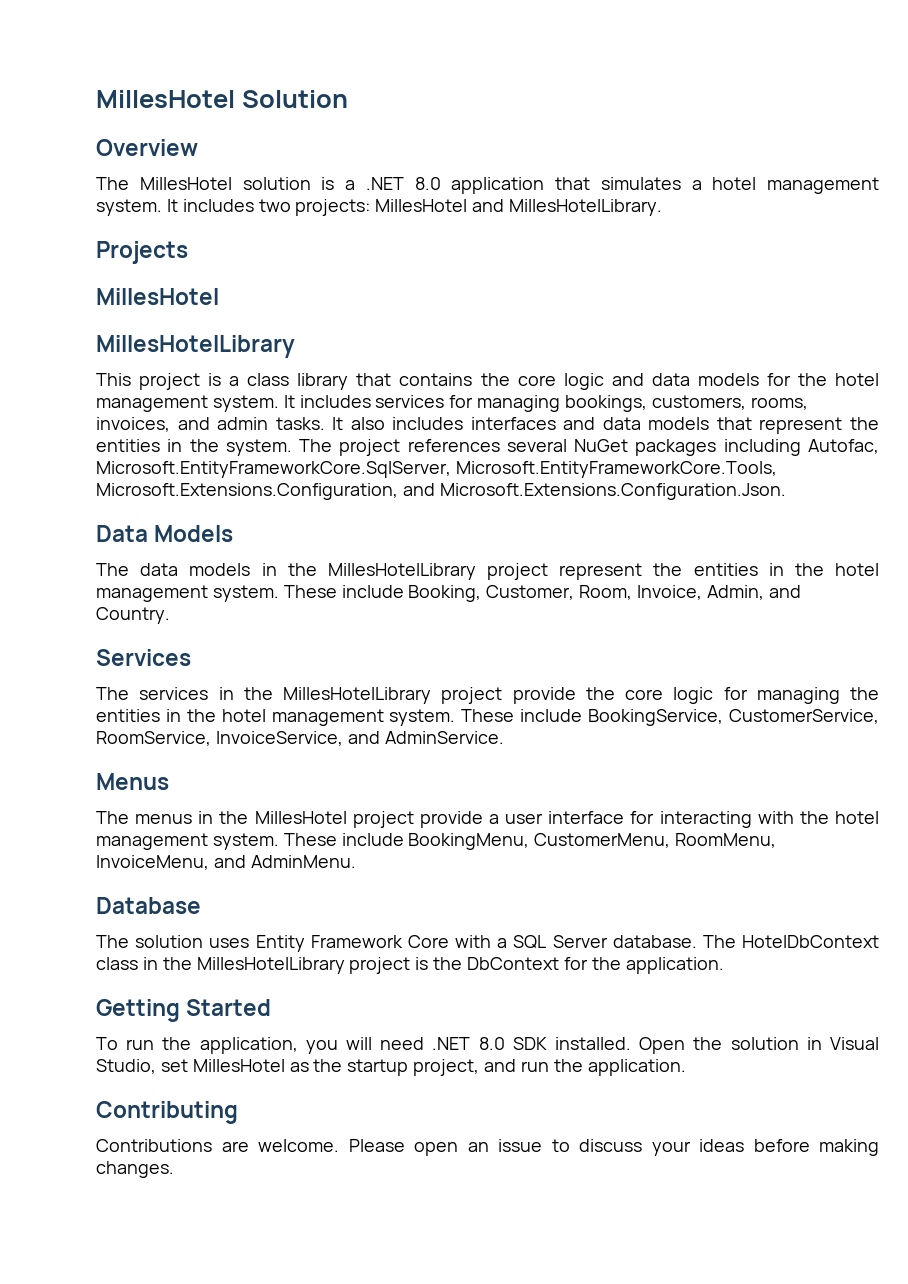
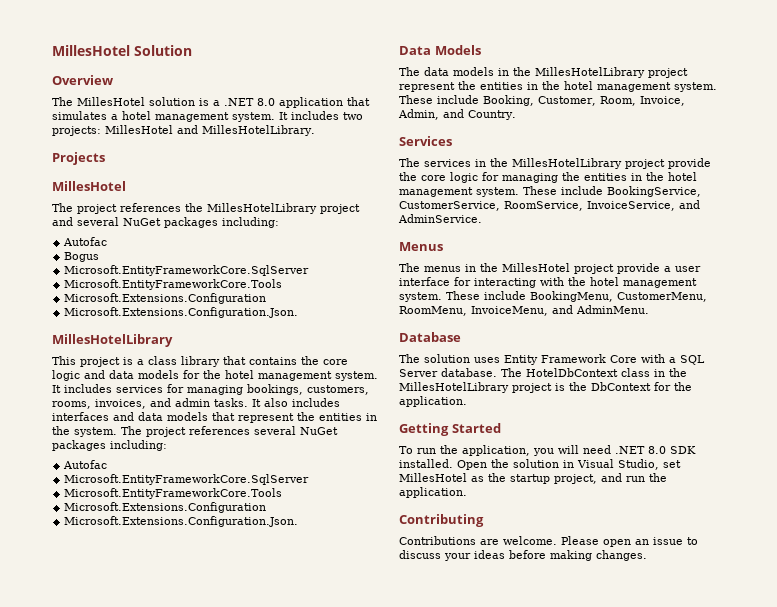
+ The project references the MillesHotelLibrary project and several NuGet packages including:
+ Autofac
+ Bogus
+ Microsoft.EntityFrameworkCore.SqlServer
+ Microsoft.EntityFrameworkCore.Tools
+ Microsoft.Extensions.Configuration
+ Microsoft.Extensions.Configuration.Json.
- The project references several NuGet packages including Autofac, Microsoft.EntityFrameworkCore.SqlServer, Microsoft.EntityFrameworkCore.Tools, Microsoft.Extensions.Configuration, and Microsoft.Extensions.Configuration.Json.
+ The project references several NuGet packages including:
+ Autofac
+ Microsoft.EntityFrameworkCore.SqlServer
+ Microsoft.EntityFrameworkCore.Tools
+ Microsoft.Extensions.Configuration
+ Microsoft.Extensions.Configuration.Json.

